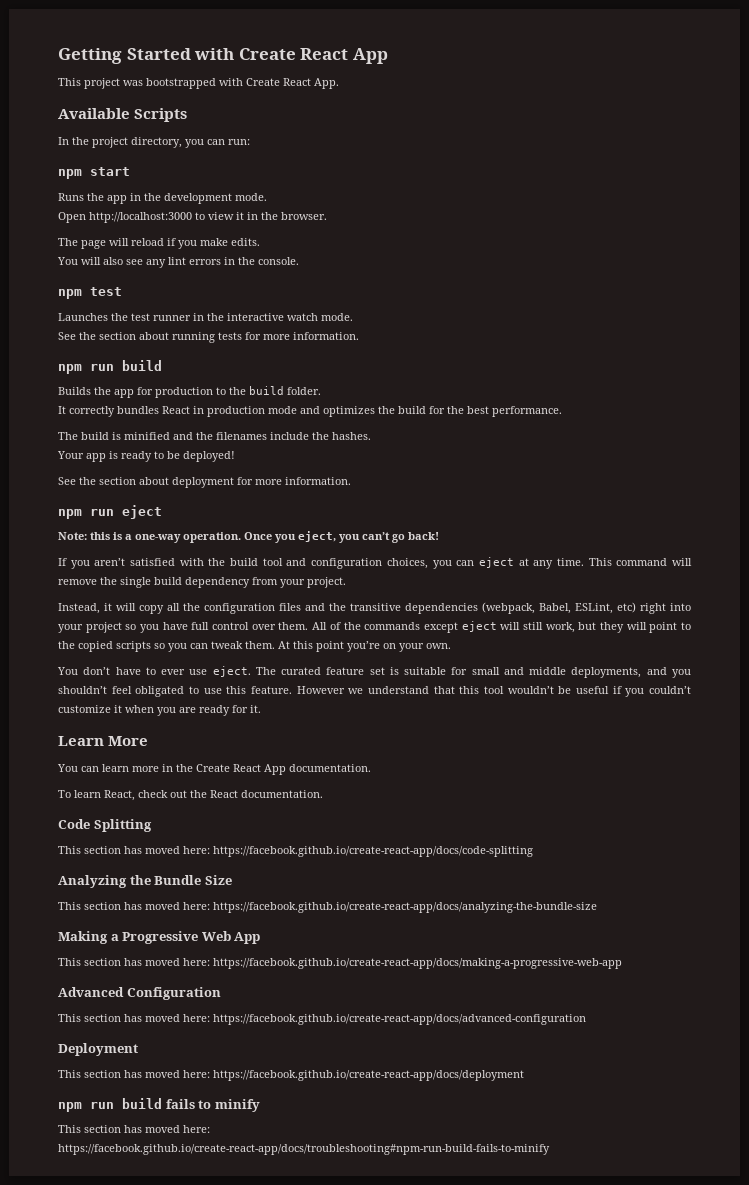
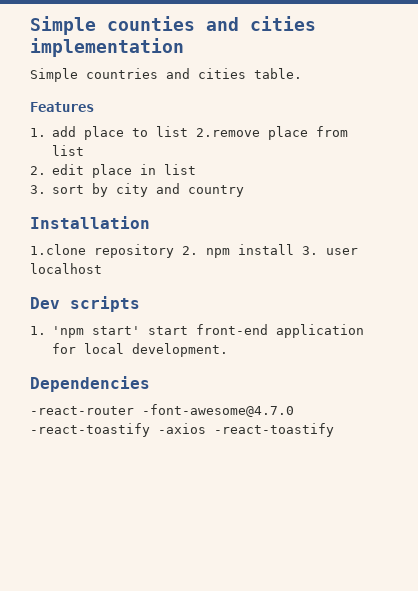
- Getting Started with Create React App
- This project was bootstrapped with Create React App.
- Available Scripts
- In the project directory, you can run:
- npm start
- Runs the app in the development mode.
- Open http://localhost:3000 to view it in the browser.
- The page will reload if you make edits.
- You will also see any lint errors in the console.
- npm test
- Launches the test runner in the interactive watch mode.
- See the section about running tests for more information.
- npm run build
- Builds the app for production to the build folder.
- It correctly bundles React in production mode and optimizes the build for the best performance.
- The build is minified and the filenames include the hashes.
- Your app is ready to be deployed!
- See the section about deployment for more information.
- npm run eject
- Note: this is a one-way operation. Once you eject, you can’t go back!
- If you aren’t satisfied with the build tool and configuration choices, you can eject at any time. This command will remove the single build dependency from your project.
- Instead, it will copy all the configuration files and the transitive dependencies (webpack, Babel, ESLint, etc) right into your project so you have full control over them. All of the commands except eject will still work, but they will point to the copied scripts so you can tweak them. At this point you’re on your own.
- You don’t have to ever use eject. The curated feature set is suitable for small and middle deployments, and you shouldn’t feel obligated to use this feature. However we understand that this tool wouldn’t be useful if you couldn’t customize it when you are ready for it.
- Learn More
- You can learn more in the Create React App documentation.
- To learn React, check out the React documentation.
- Code Splitting
- This section has moved here: https://facebook.github.io/create-react-app/docs/code-splitting
- Analyzing the Bundle Size
- This section has moved here: https://facebook.github.io/create-react-app/docs/analyzing-the-bundle-size
- Making a Progressive Web App
- This section has moved here: https://facebook.github.io/create-react-app/docs/making-a-progressive-web-app
- Advanced Configuration
- This section has moved here: https://facebook.github.io/create-react-app/docs/advanced-configuration
- Deployment
- This section has moved here: https://facebook.github.io/create-react-app/docs/deployment
- npm run build fails to minify
- This section has moved here: https://facebook.github.io/create-react-app/docs/troubleshooting#npm-run-build-fails-to-minify
+ Simple counties and cities implementation
+ Simple countries and cities table.
+ Features
+ 1. add place to list 2.remove place from list
+ 2. edit place in list
+ 3. sort by city and country
+ Installation
+ 1.clone repository 2. npm install 3. user localhost
+ Dev scripts
+ 1. 'npm start' start front-end application for local development.
+ Dependencies
+ -react-router -font-awesome@4.7.0 -react-toastify -axios -react-toastify

